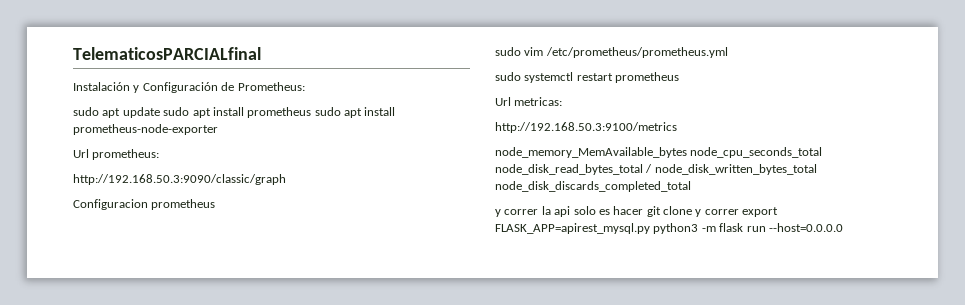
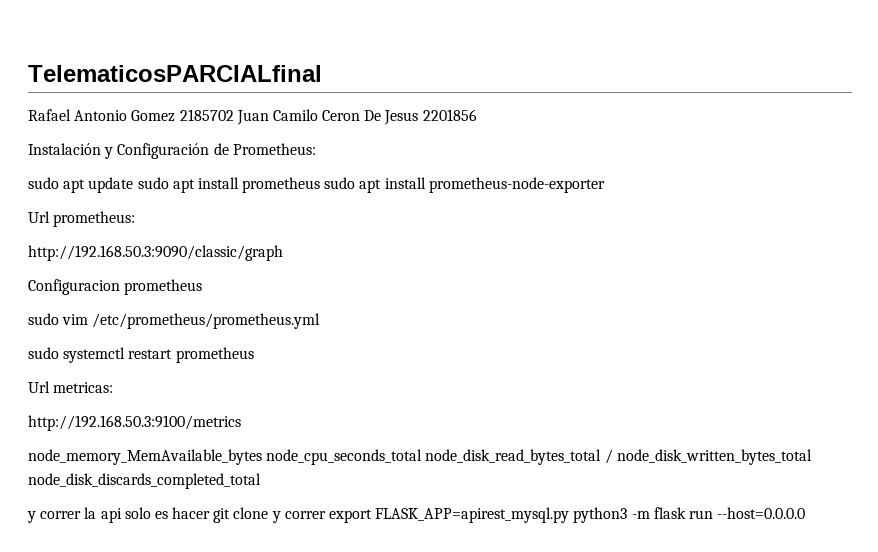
+ Rafael Antonio Gomez 2185702 Juan Camilo Ceron De Jesus 2201856

